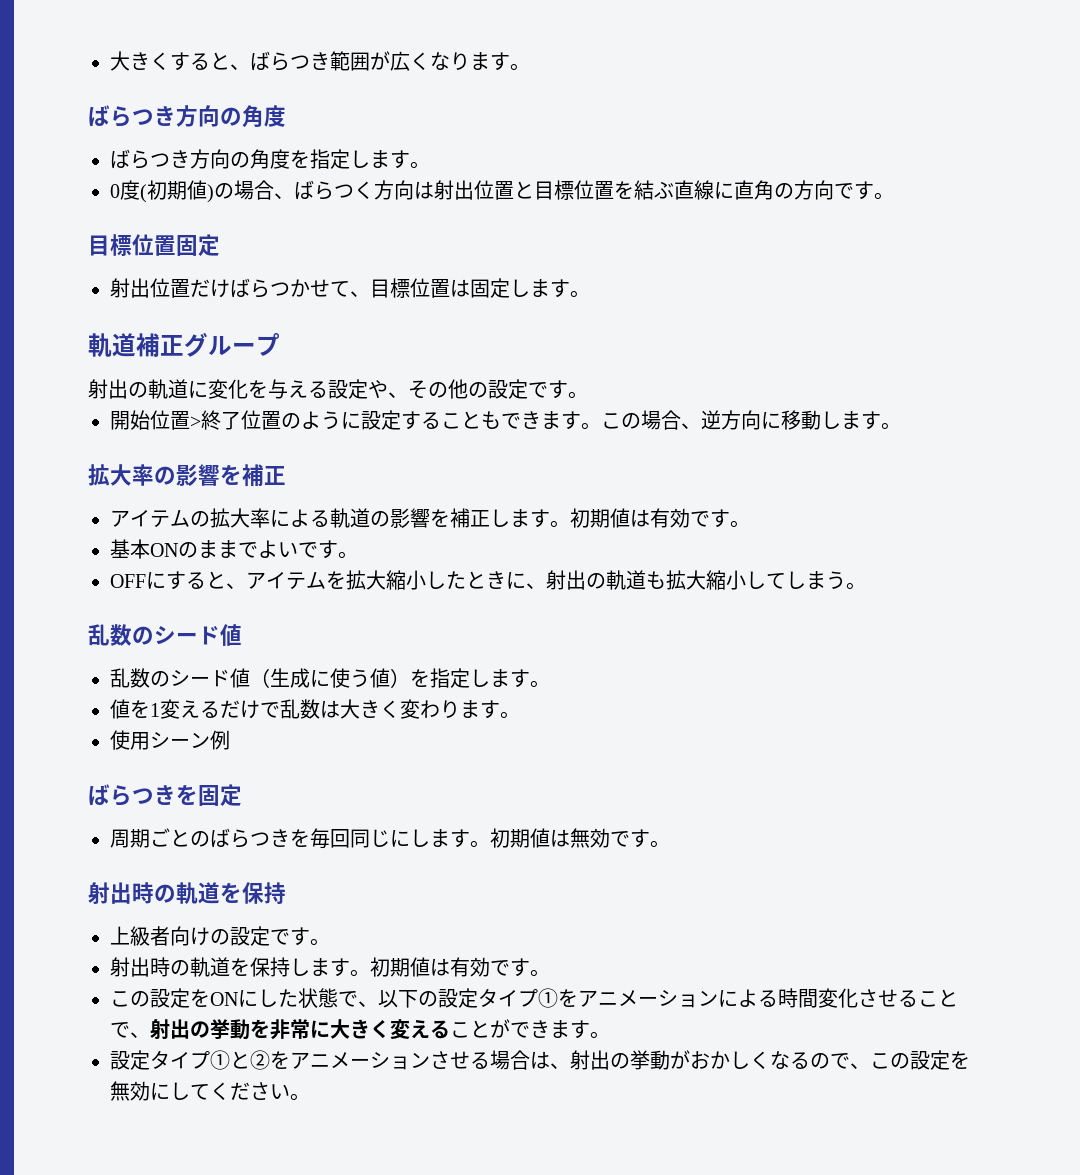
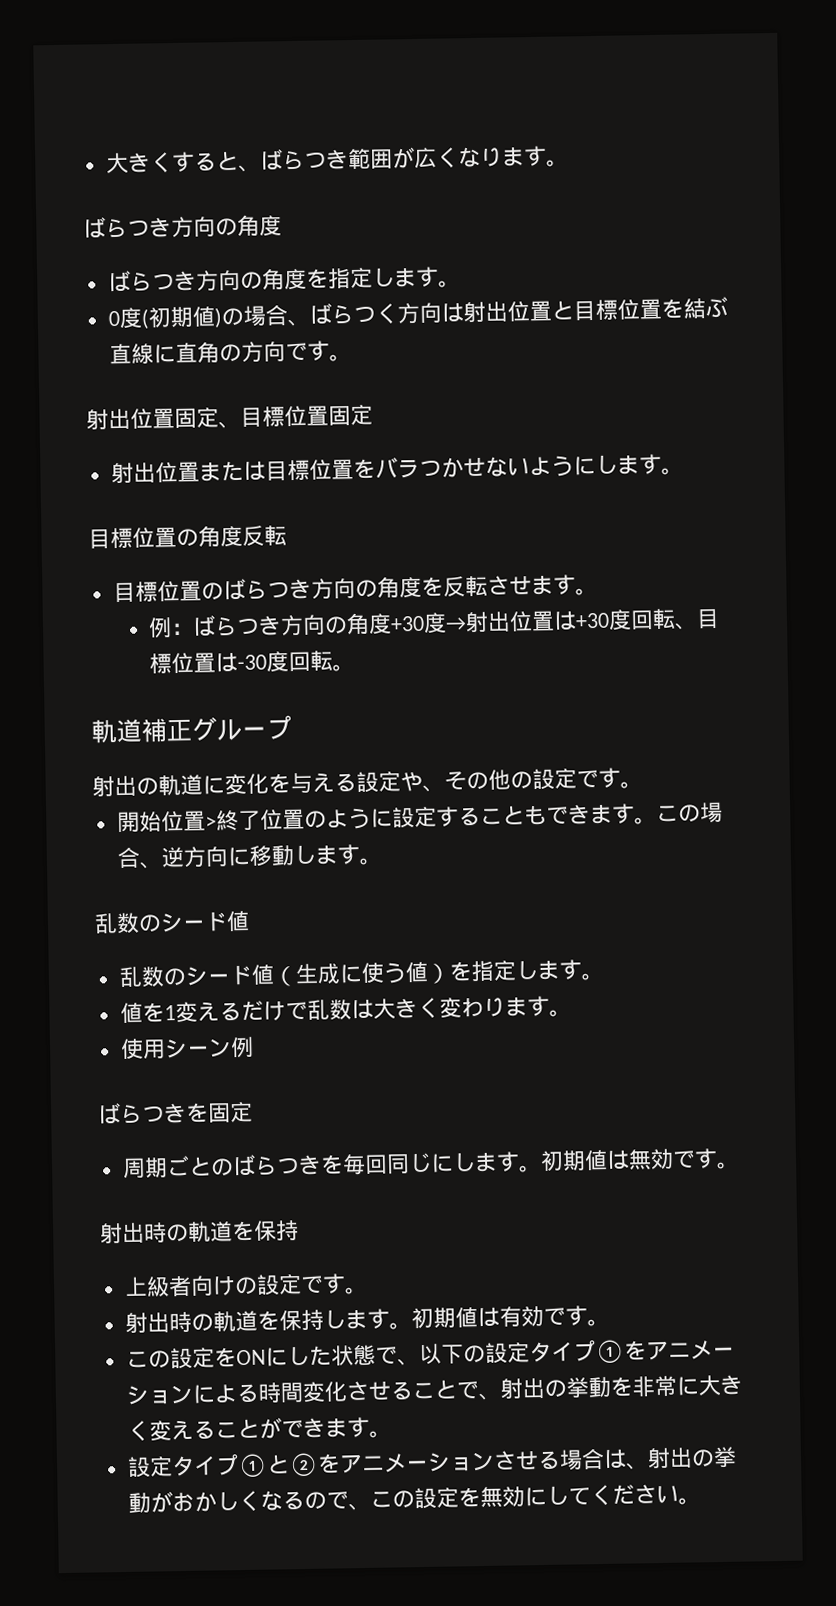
- 目標位置固定
+ 射出位置固定、目標位置固定
- 射出位置だけばらつかせて、目標位置は固定します。
+ 射出位置または目標位置をバラつかせないようにします。
+ 目標位置の角度反転
+ 目標位置のばらつき方向の角度を反転させます。
+ 例：ばらつき方向の角度+30度→射出位置は+30度回転、目標位置は-30度回転。
- 拡大率の影響を補正
- アイテムの拡大率による軌道の影響を補正します。初期値は有効です。
- 基本ONのままでよいです。
- OFFにすると、アイテムを拡大縮小したときに、射出の軌道も拡大縮小してしまう。

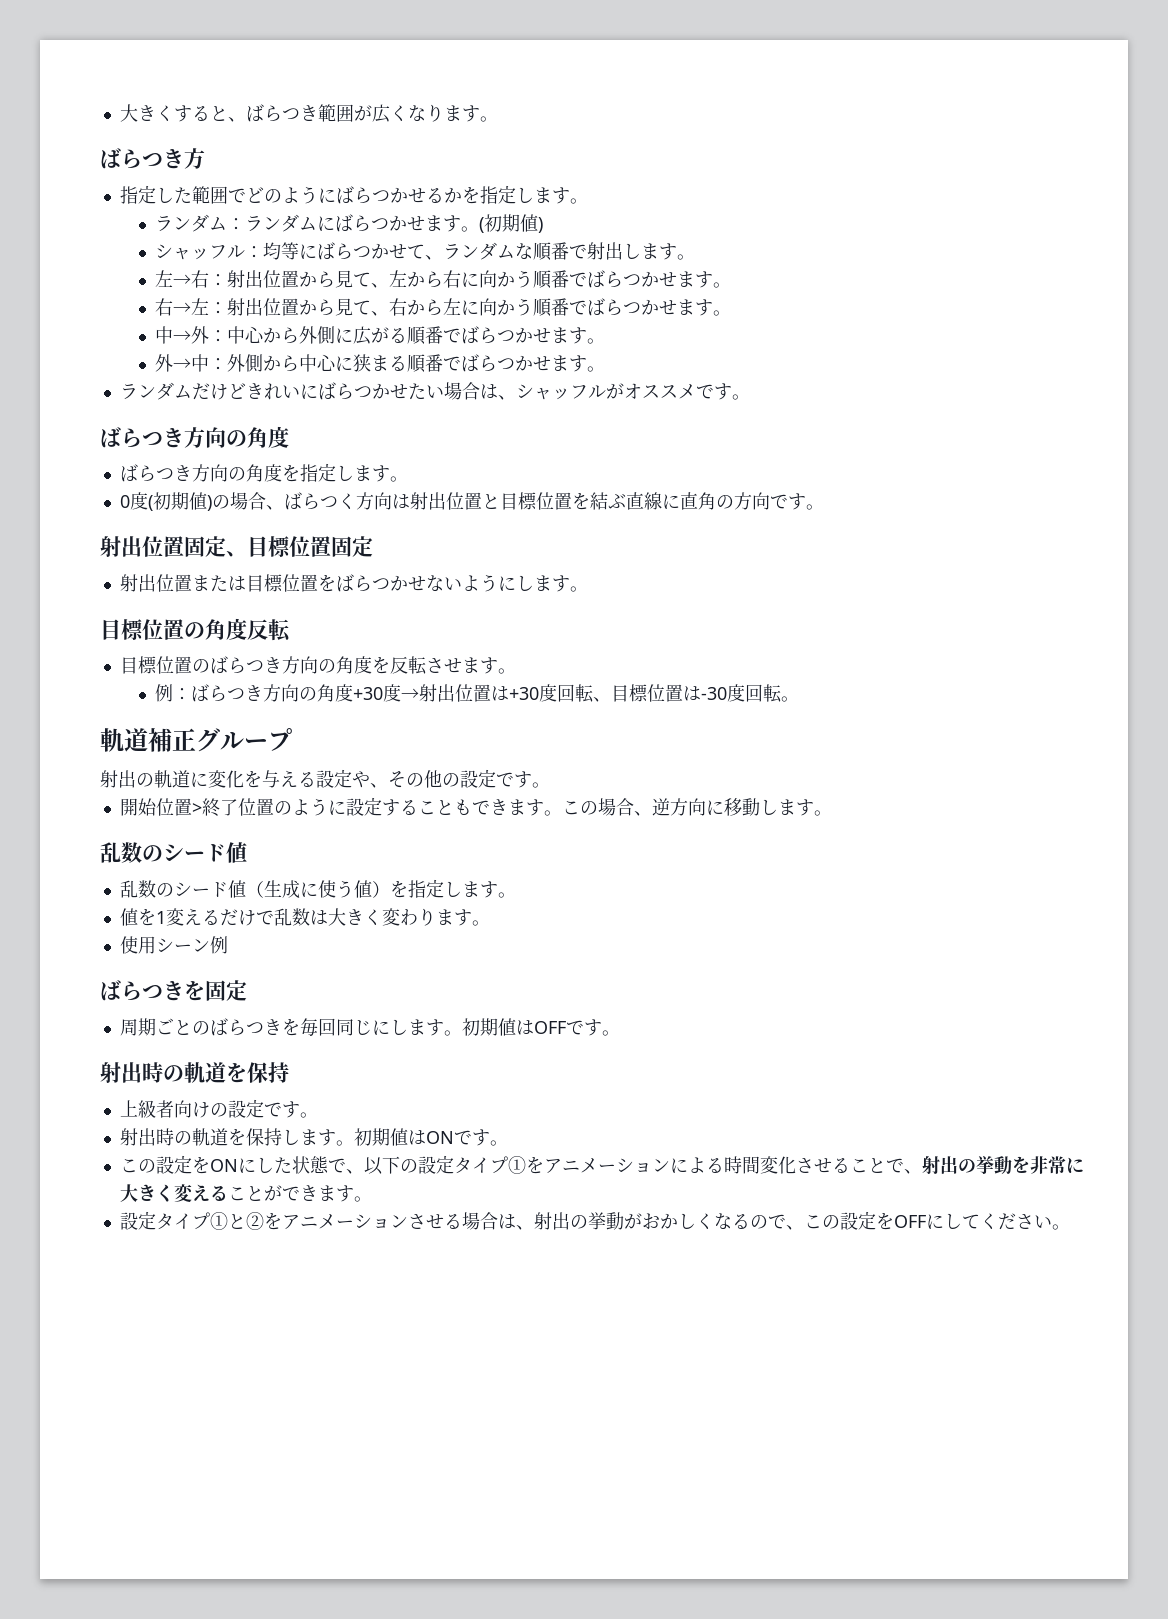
  大きくすると、ばらつき範囲が広くなります。
+ ばらつき方
+ 指定した範囲でどのようにばらつかせるかを指定します。
+ ランダム：ランダムにばらつかせます。(初期値)
+ シャッフル：均等にばらつかせて、ランダムな順番で射出します。
+ 左→右：射出位置から見て、左から右に向かう順番でばらつかせます。
+ 右→左：射出位置から見て、右から左に向かう順番でばらつかせます。
+ 中→外：中心から外側に広がる順番でばらつかせます。
+ 外→中：外側から中心に狭まる順番でばらつかせます。
+ ランダムだけどきれいにばらつかせたい場合は、シャッフルがオススメです。
- 射出位置または目標位置をバラつかせないようにします。
+ 射出位置または目標位置をばらつかせないようにします。
- 初期値は無効です。
+ 初期値はOFFです。
- 初期値は有効です。
+ 初期値はONです。
- 設定タイプ①と②をアニメーションさせる場合は、射出の挙動がおかしくなるので、この設定を無効にしてください。
+ 設定タイプ①と②をアニメーションさせる場合は、射出の挙動がおかしくなるので、この設定をOFFにしてください。

